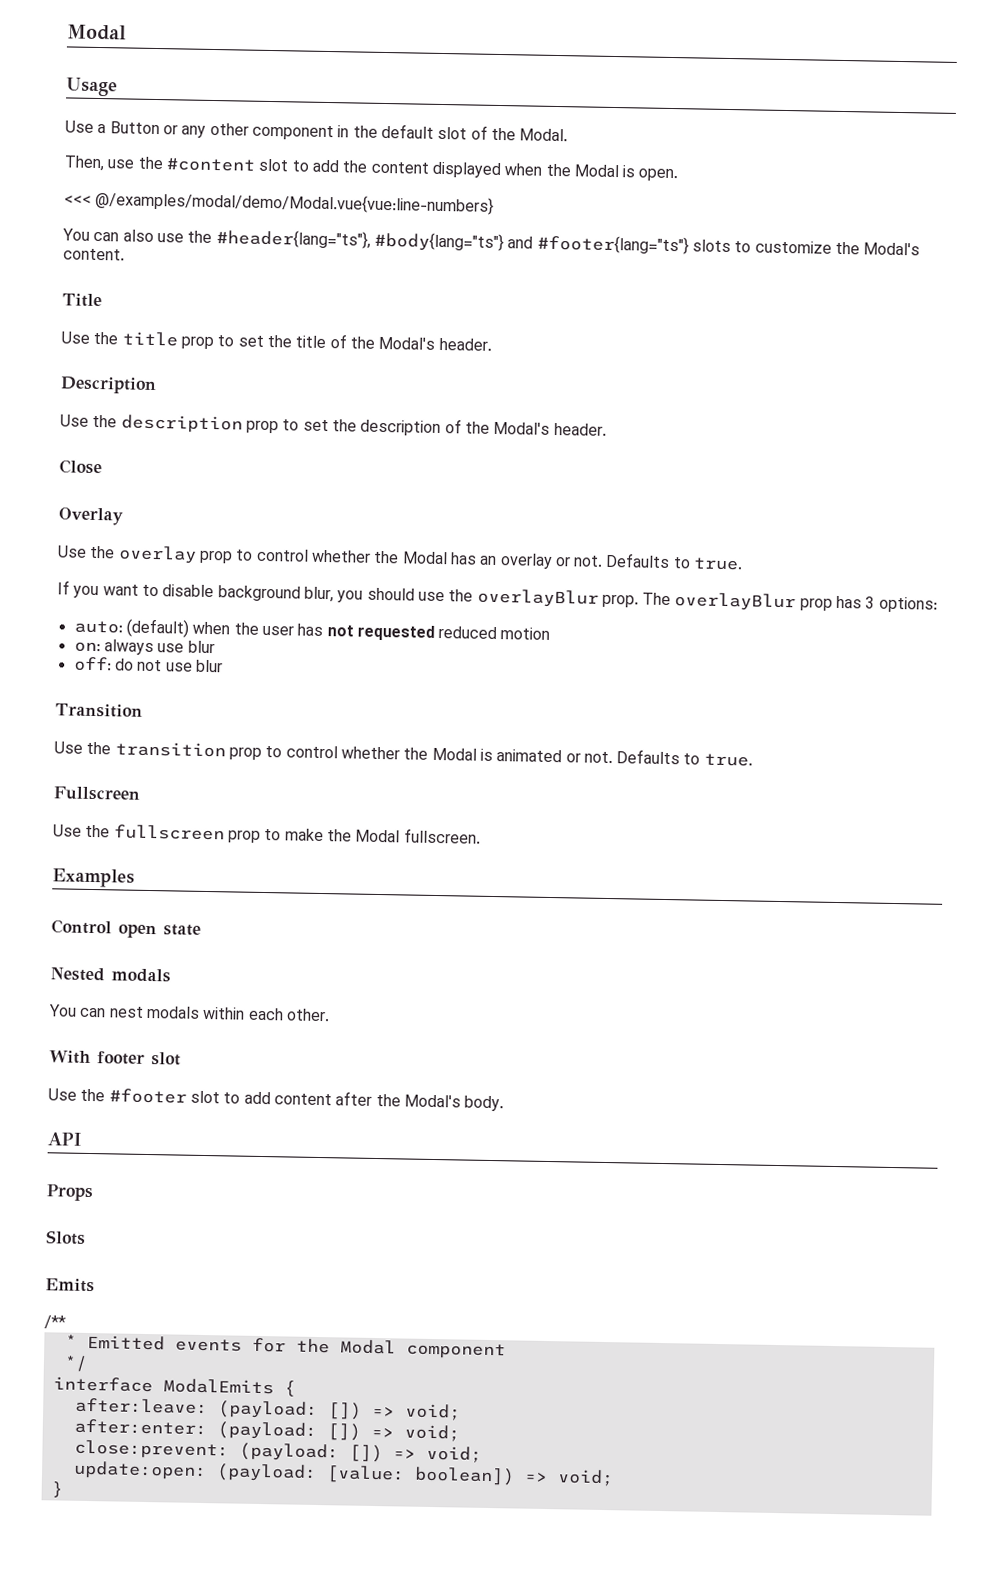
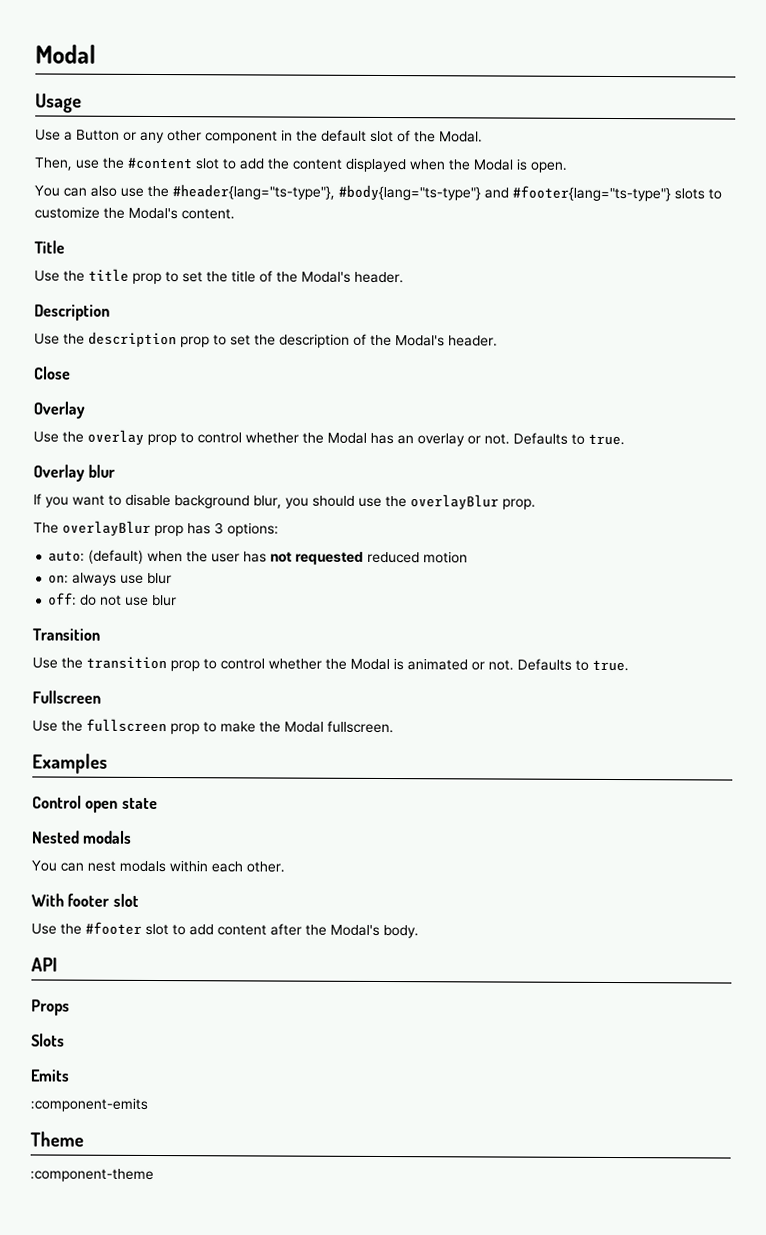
- <<< @/examples/modal/demo/Modal.vue{vue:line-numbers}
- You can also use the #header{lang="ts"}, #body{lang="ts"} and #footer{lang="ts"} slots to customize the Modal's content.
+ You can also use the #header{lang="ts-type"}, #body{lang="ts-type"} and #footer{lang="ts-type"} slots to customize the Modal's content.
+ Overlay blur
- If you want to disable background blur, you should use the overlayBlur prop. The overlayBlur prop has 3 options:
+ If you want to disable background blur, you should use the overlayBlur prop.
+ The overlayBlur prop has 3 options:
- /**
- * Emitted events for the Modal component
- */
- interface ModalEmits {
- after:leave: (payload: []) => void;
- after:enter: (payload: []) => void;
- close:prevent: (payload: []) => void;
- update:open: (payload: [value: boolean]) => void;
- }
+ :component-emits
+ Theme
+ :component-theme

